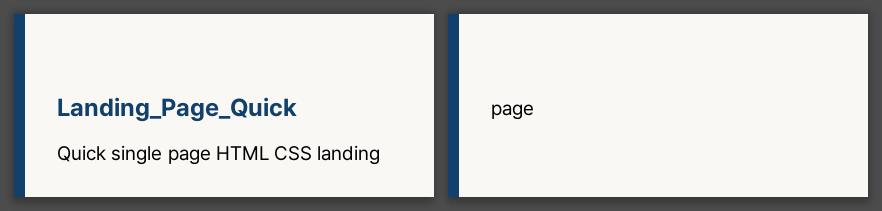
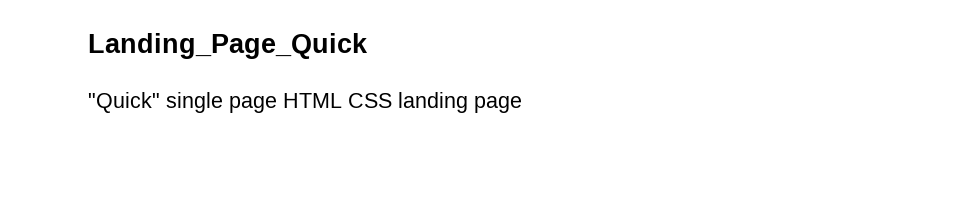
- Quick single page HTML CSS landing page
+ "Quick" single page HTML CSS landing page

